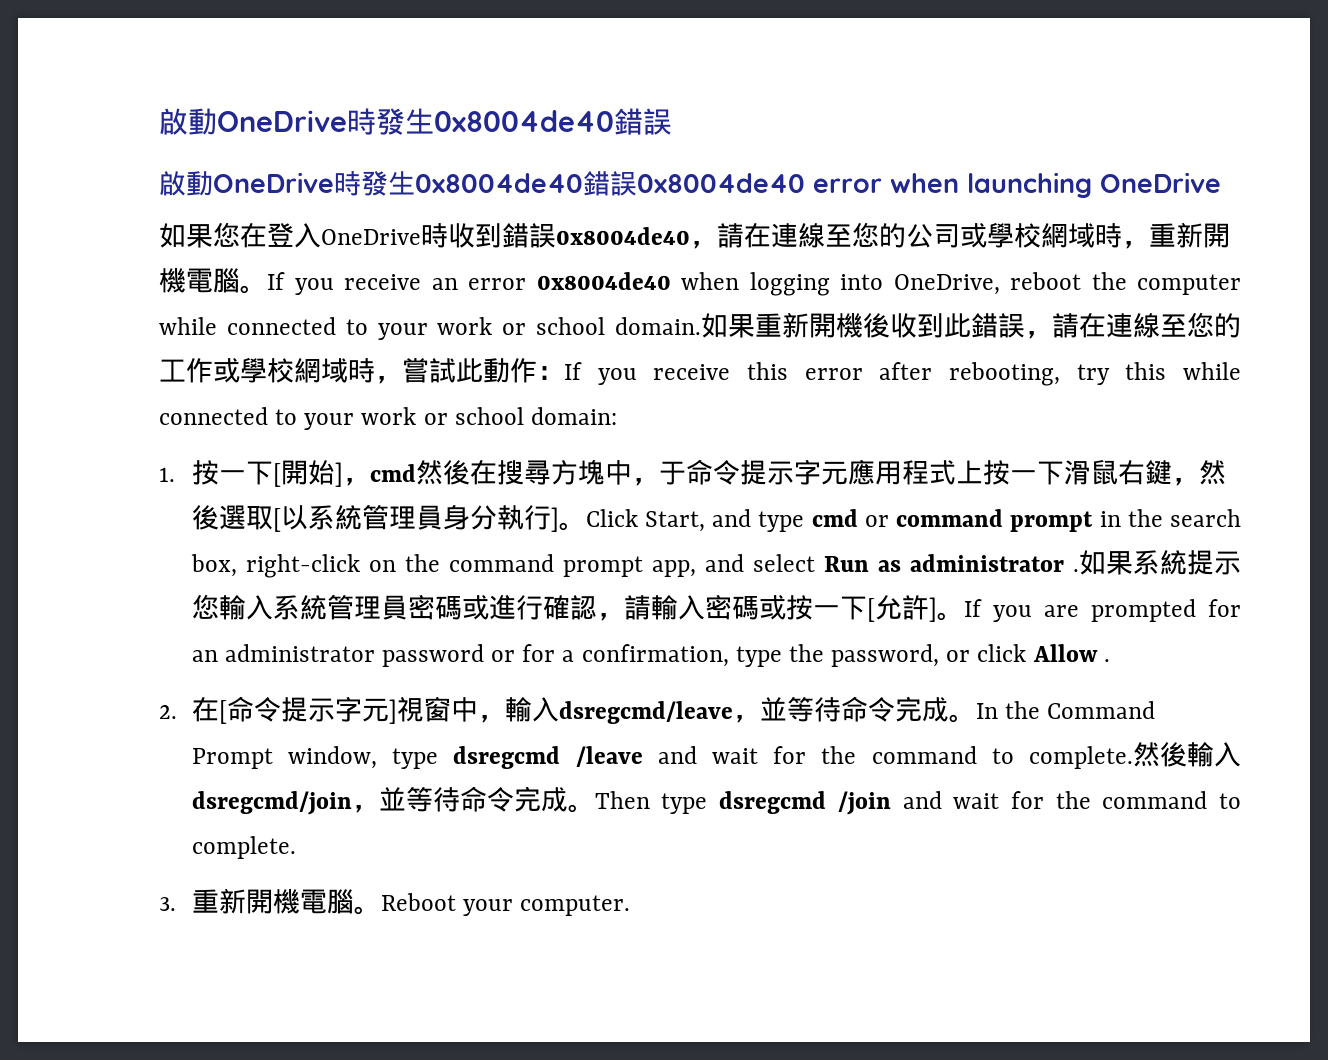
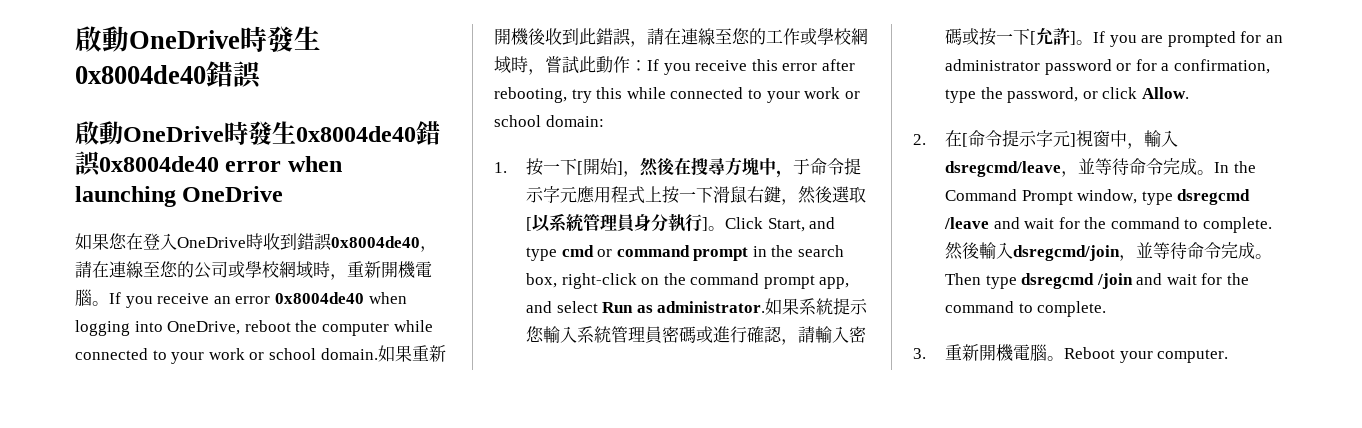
- 1.按一下[開始]，cmd然後在搜尋方塊中，于命令提示字元應用程式上按一下滑鼠右鍵，然後選取[以系統管理員身分執行]。
+ 1.按一下[開始]，然後在搜尋方塊中，于命令提示字元應用程式上按一下滑鼠右鍵，然後選取[以系統管理員身分執行]。
- Click Start, and type cmd or command prompt in the search box, right-click on the command prompt app, and select Run as administrator .
+ Click Start, and type cmd or command prompt in the search box, right-click on the command prompt app, and select Run as administrator.
- If you are prompted for an administrator password or for a confirmation, type the password, or click Allow .
+ If you are prompted for an administrator password or for a confirmation, type the password, or click Allow.

